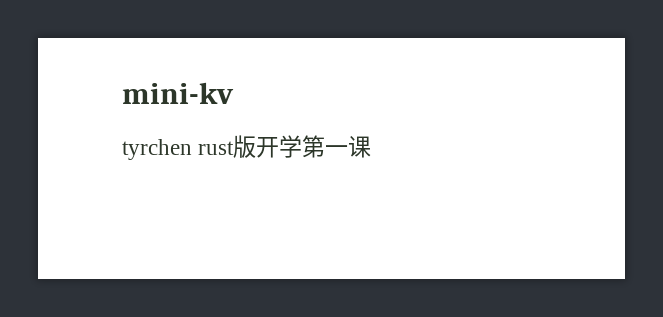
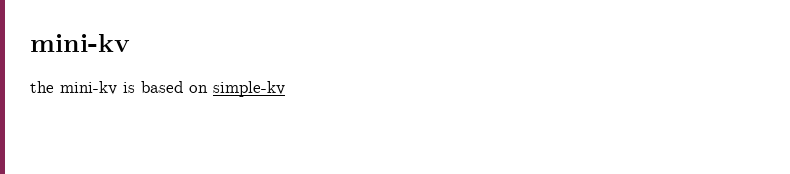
- tyrchen rust版开学第一课
+ the mini-kv is based on simple-kv

